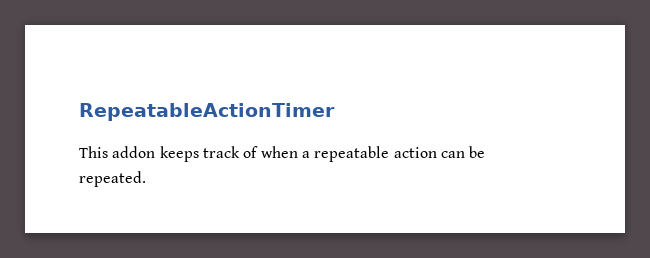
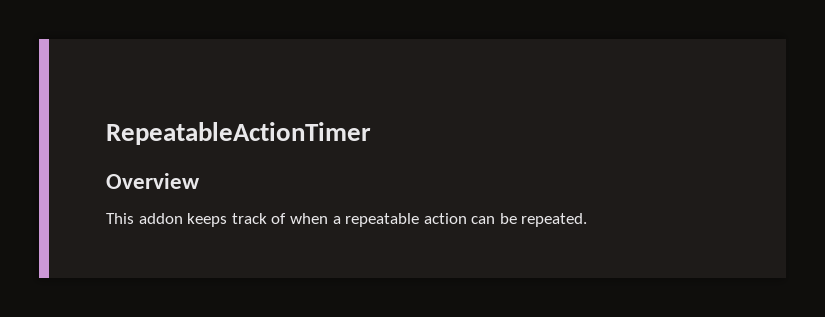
+ Overview

